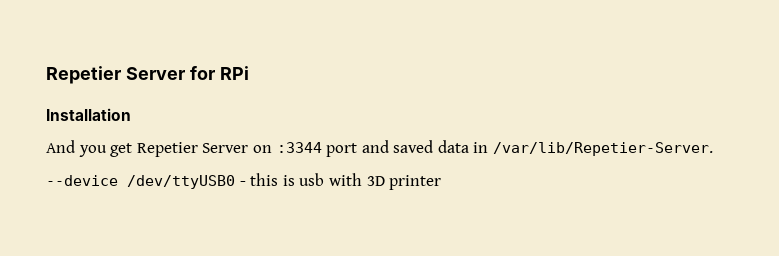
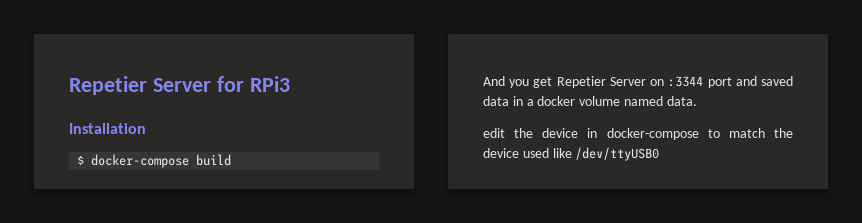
- Repetier Server for RPi
+ Repetier Server for RPi3
+ $ docker-compose build
- And you get Repetier Server on :3344 port and saved data in /var/lib/Repetier-Server.
- --device /dev/ttyUSB0 - this is usb with 3D printer
+ And you get Repetier Server on :3344 port and saved data in a docker volume named data.
+ edit the device in docker-compose to match the device used like /dev/ttyUSB0

